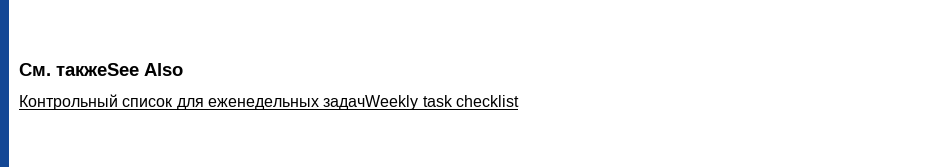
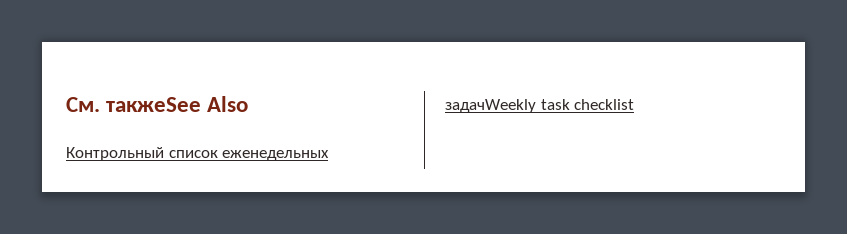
- Контрольный список для еженедельных задачWeekly task checklist
+ Контрольный список еженедельных задачWeekly task checklist

